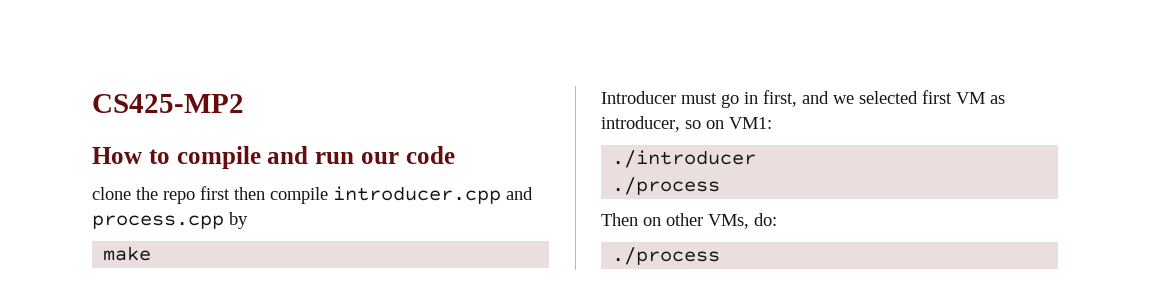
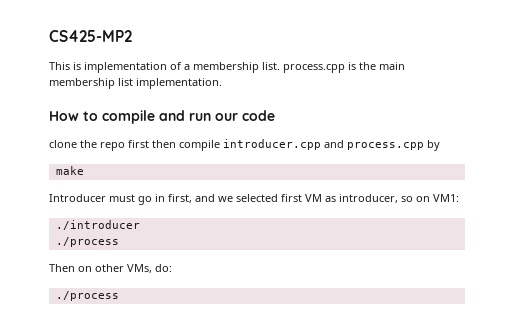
+ This is implementation of a membership list. process.cpp is the main membership list implementation.

